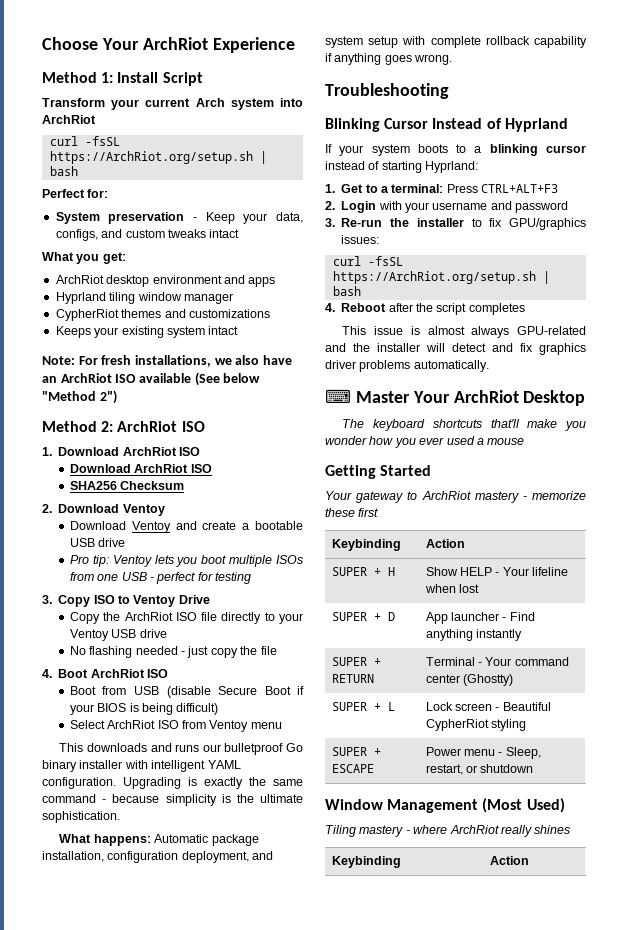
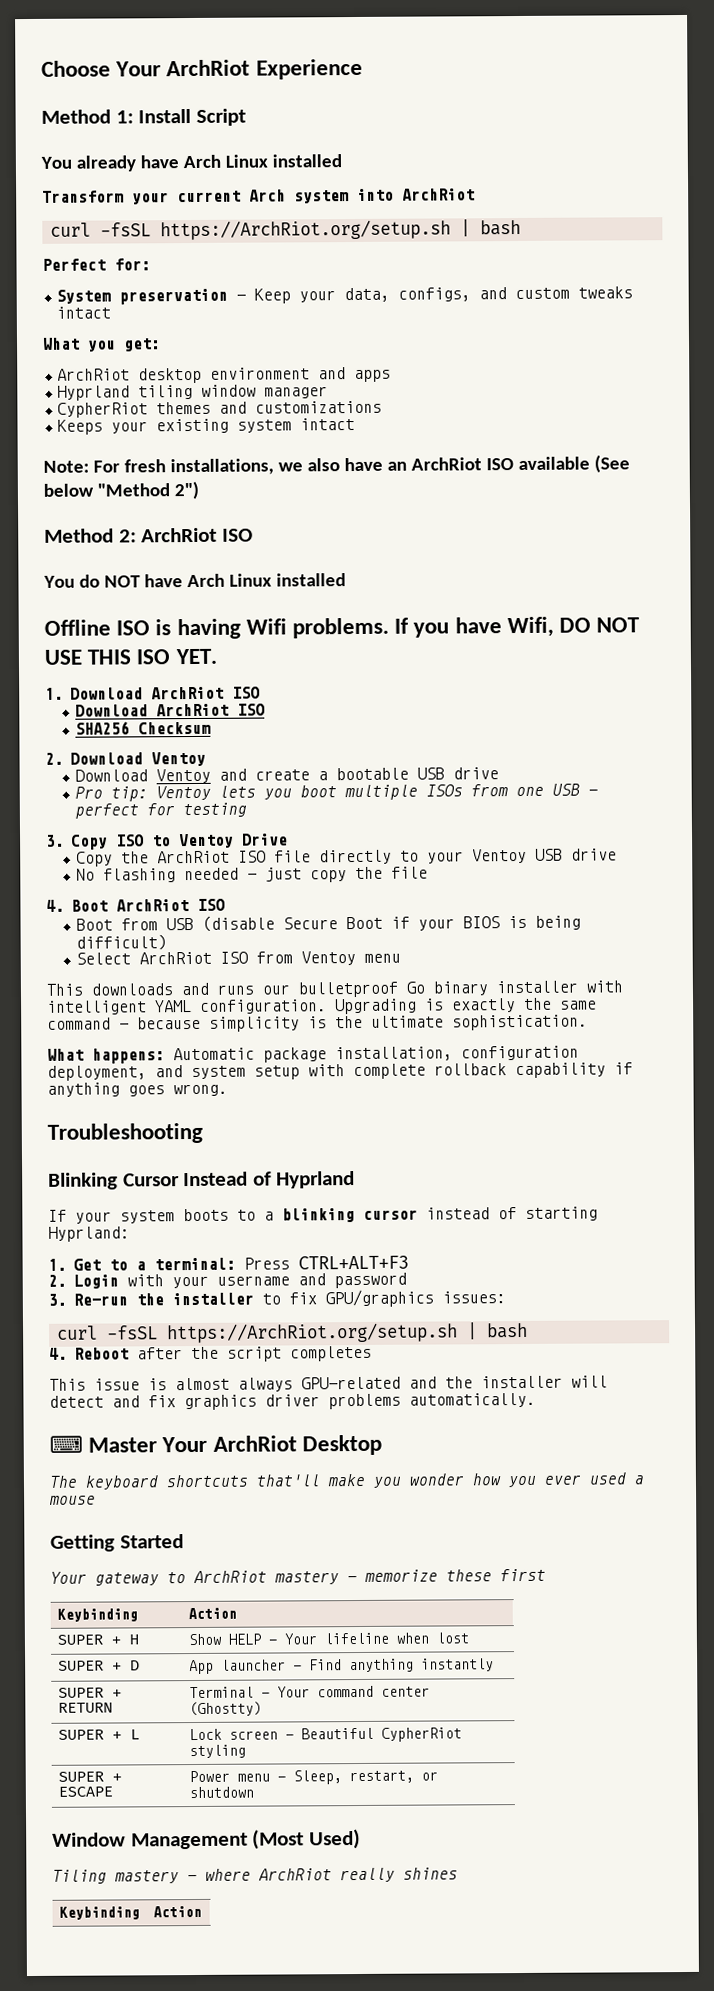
+ You already have Arch Linux installed
+ You do NOT have Arch Linux installed
+ Offline ISO is having Wifi problems. If you have Wifi, DO NOT USE THIS ISO YET.

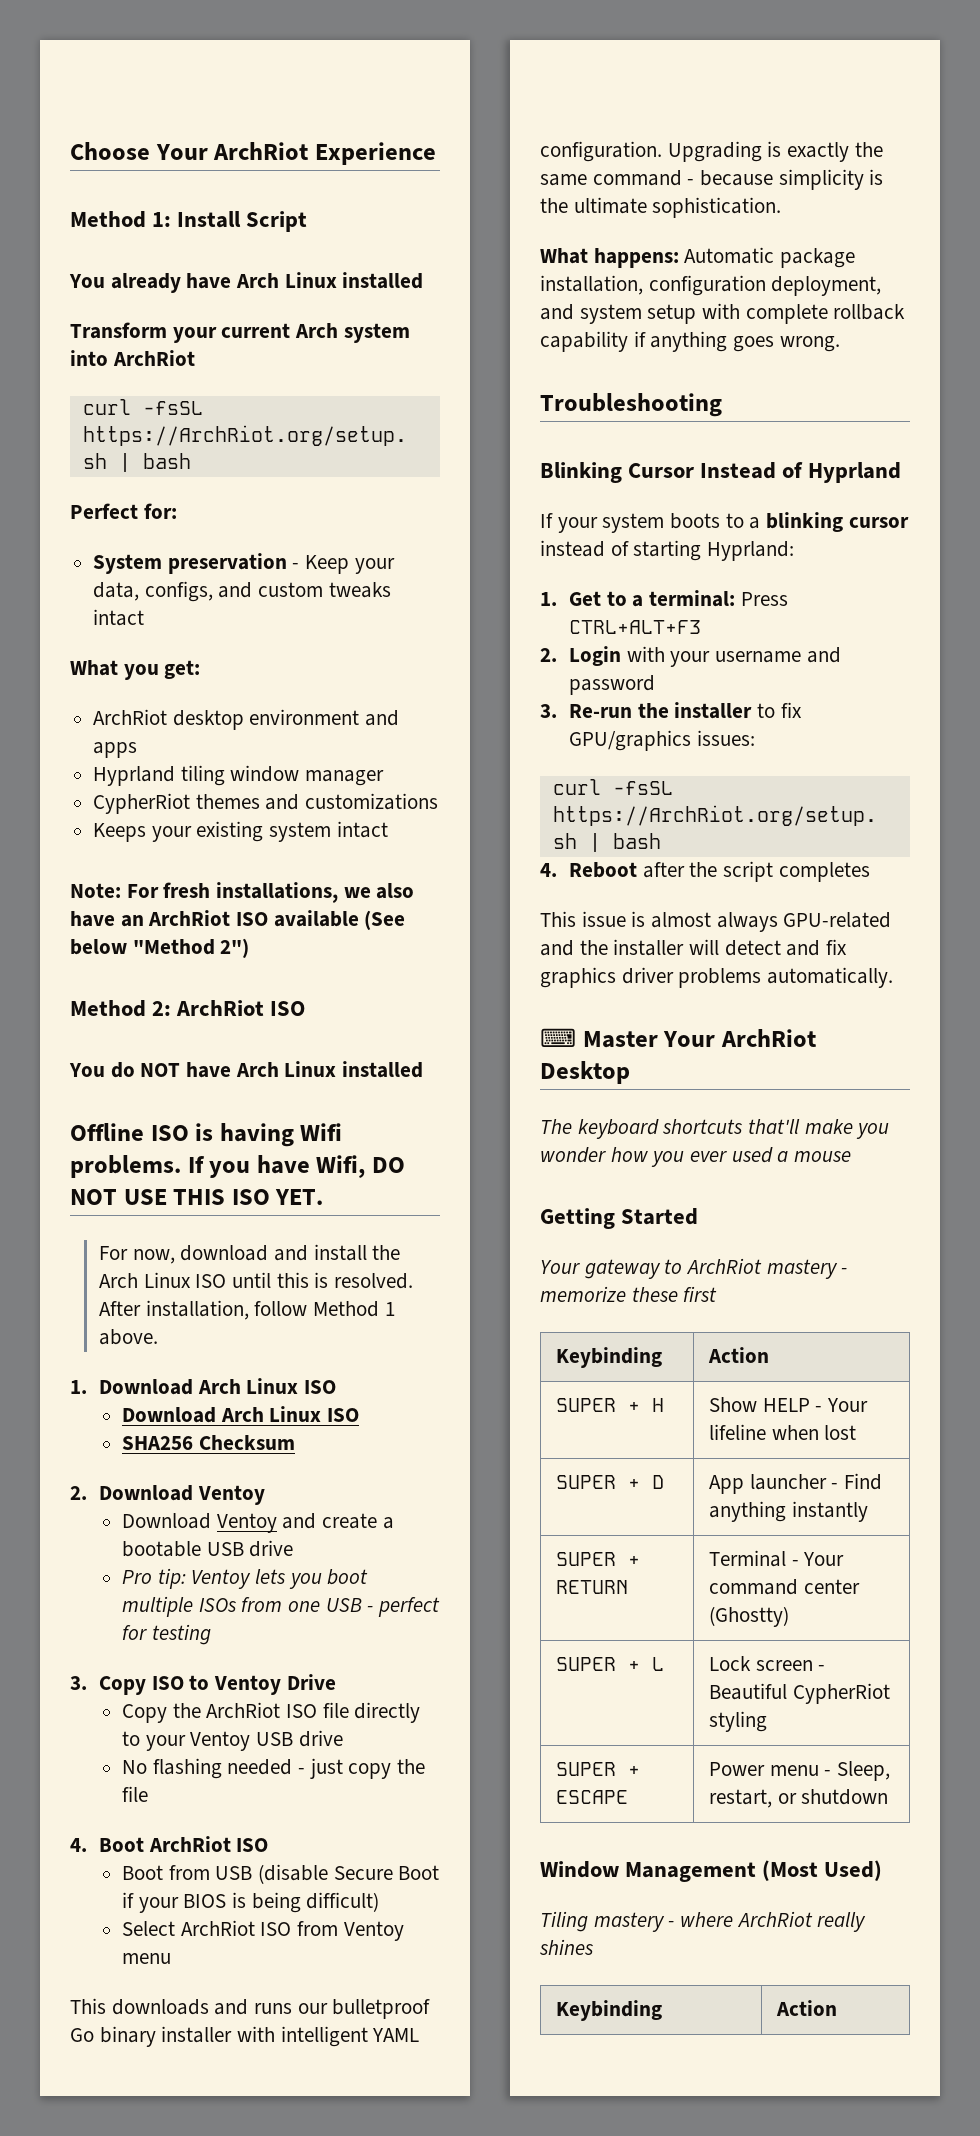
+ For now, download and install the Arch Linux ISO until this is resolved. After installation, follow Method 1 above.
- 1. Download ArchRiot ISO
- Download ArchRiot ISO
+ 1. Download Arch Linux ISO
+ Download Arch Linux ISO

